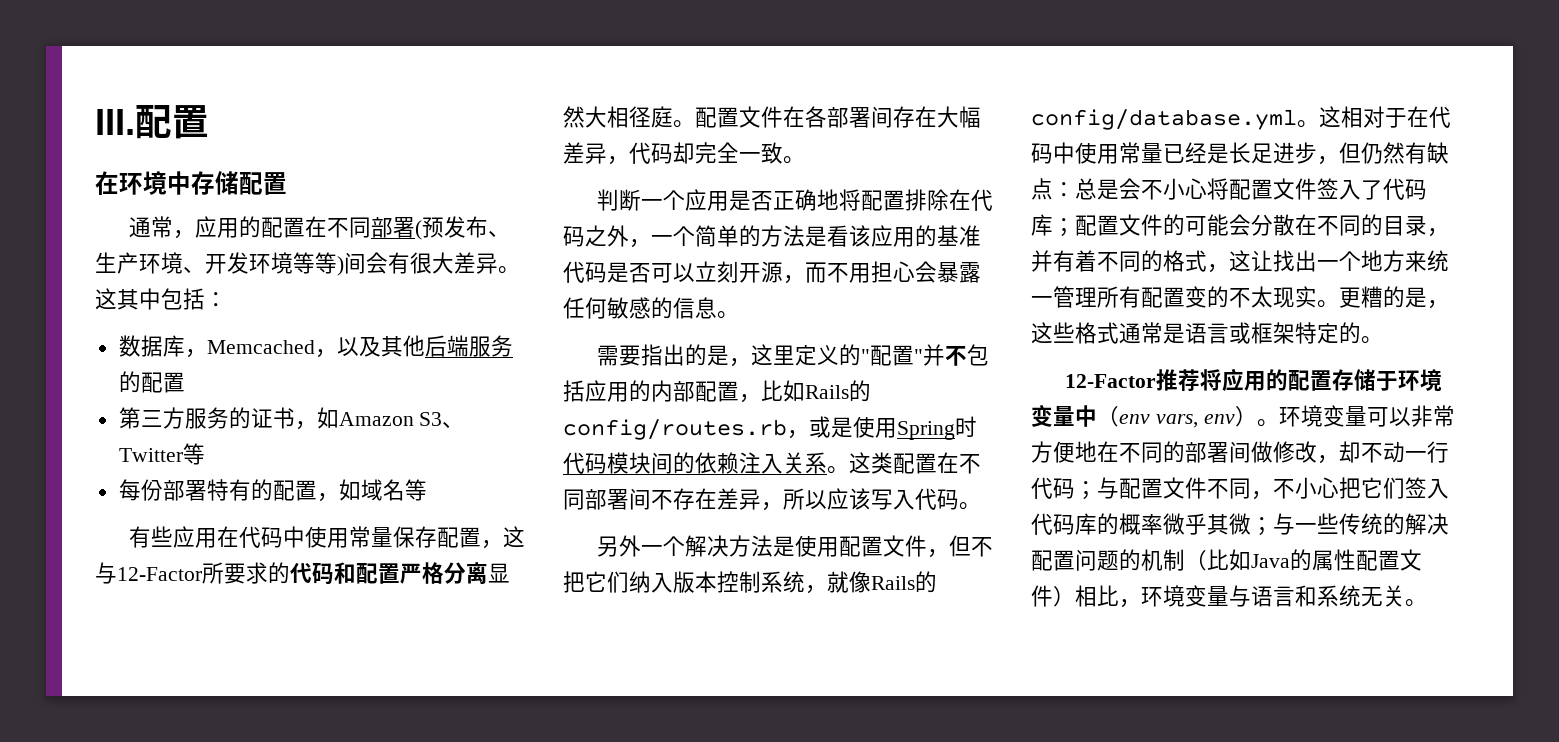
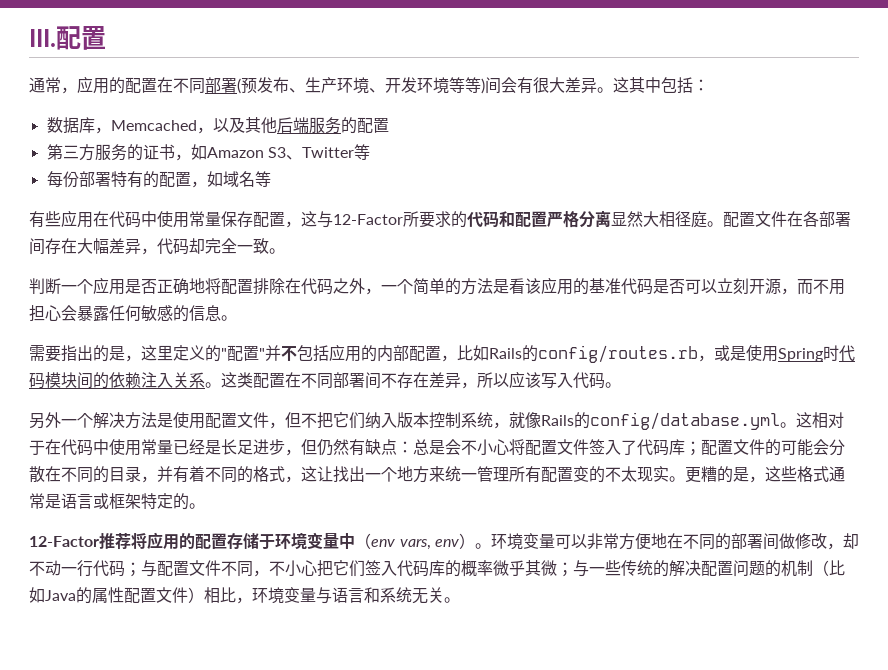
- 在环境中存储配置

